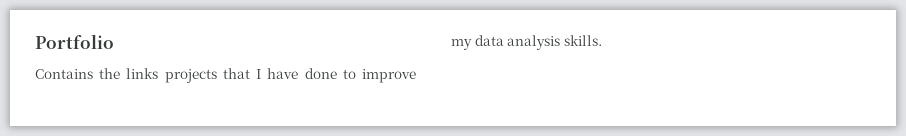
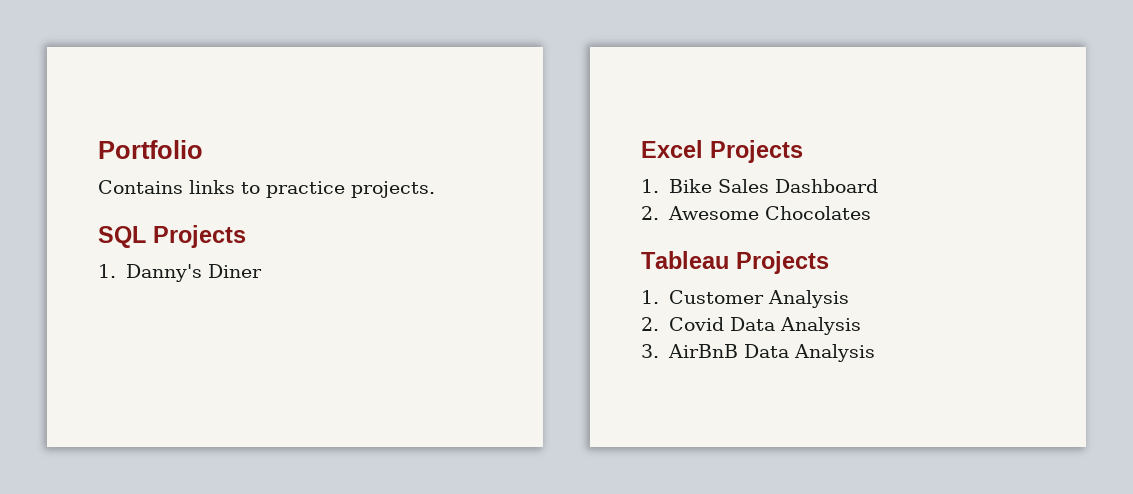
- Contains the links projects that I have done to improve my data analysis skills.
+ Contains links to practice projects.
+ SQL Projects
+ 1. Danny's Diner
+ Excel Projects
+ 1. Bike Sales Dashboard
+ 2. Awesome Chocolates
+ Tableau Projects
+ 1. Customer Analysis
+ 2. Covid Data Analysis
+ 3. AirBnB Data Analysis

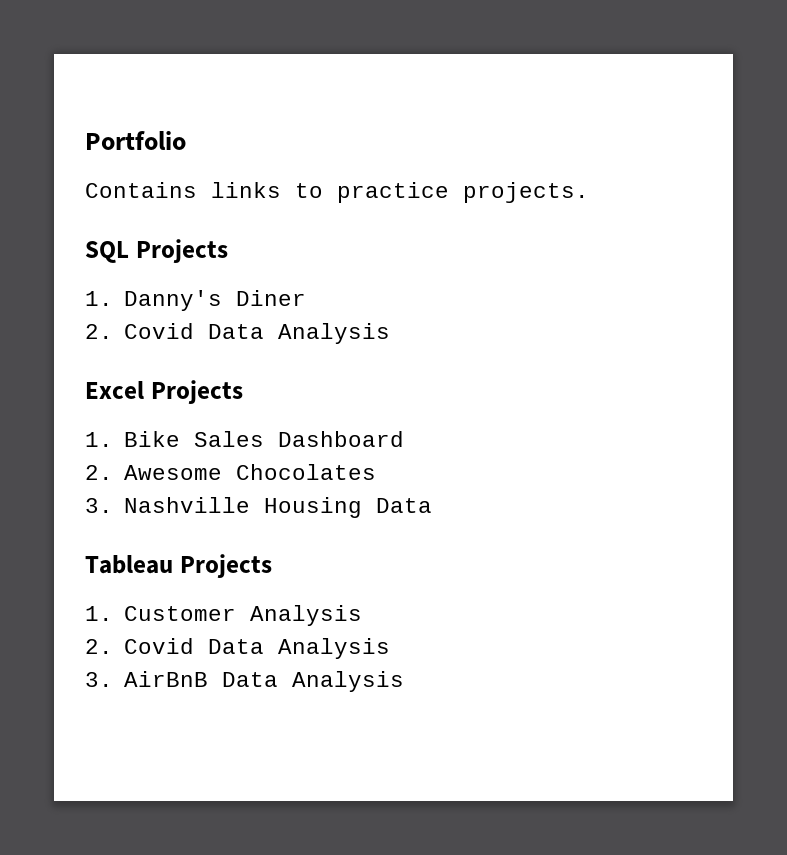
  1. Danny's Diner
+ 2. Covid Data Analysis
+ 3. Nashville Housing Data

